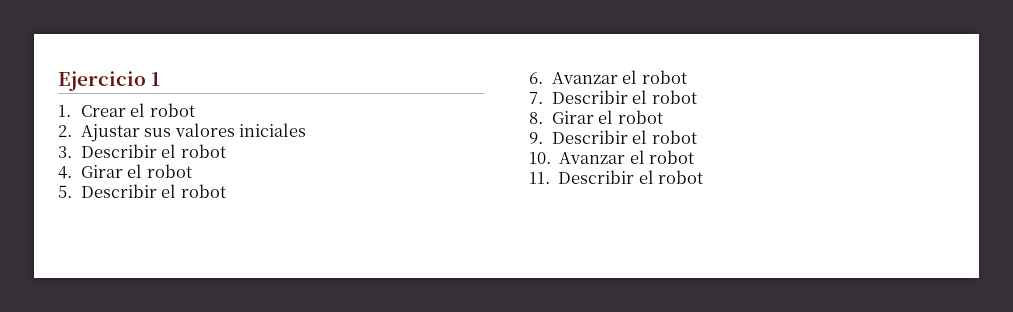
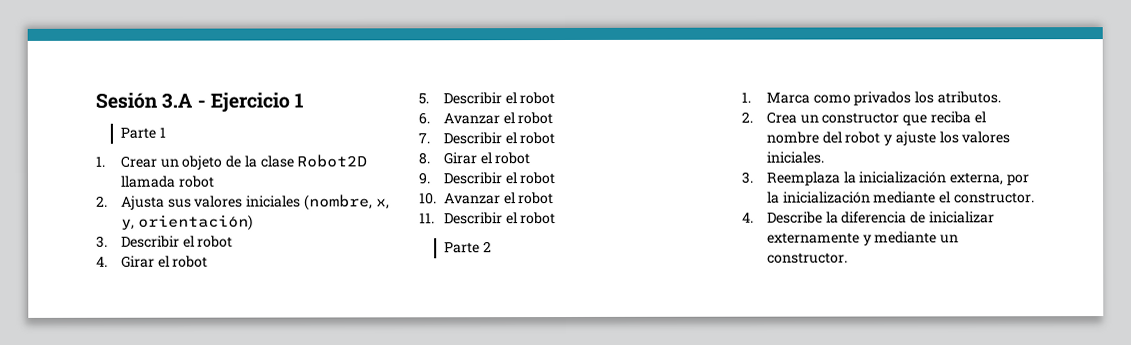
- Ejercicio 1
+ Sesión 3.A - Ejercicio 1
+ Parte 1
- 1. Crear el robot
+ 1. Crear un objeto de la clase Robot2D llamada robot
- 2. Ajustar sus valores iniciales
+ 2. Ajusta sus valores iniciales (nombre, x, y, orientación)
+ Parte 2
+ 1. Marca como privados los atributos.
+ 2. Crea un constructor que reciba el nombre del robot y ajuste los valores iniciales.
+ 3. Reemplaza la inicialización externa, por la inicialización mediante el constructor.
+ 4. Describe la diferencia de inicializar externamente y mediante un constructor.

